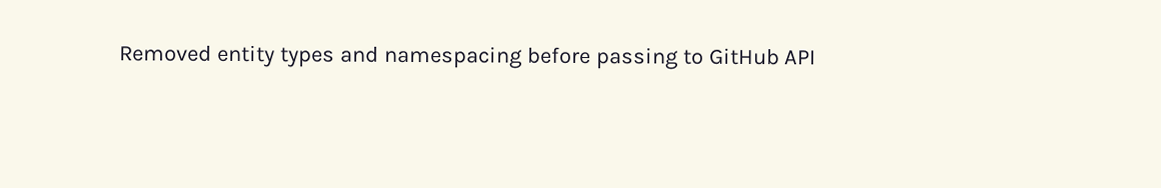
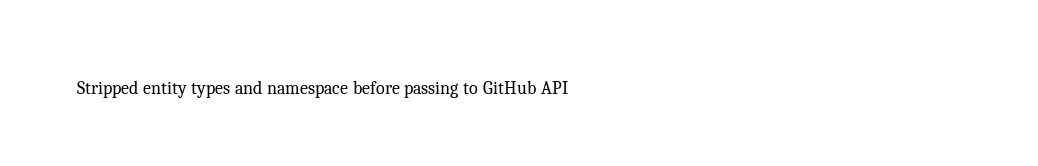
- Removed entity types and namespacing before passing to GitHub API
+ Stripped entity types and namespace before passing to GitHub API

